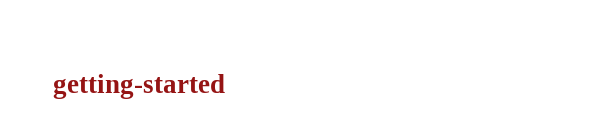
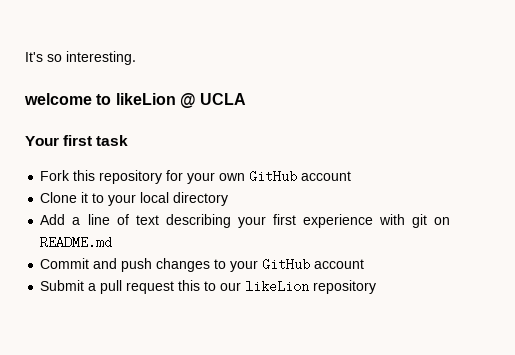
- getting-started
+ It's so interesting.
+ welcome to likeLion @ UCLA
+ Your first task
+ Fork this repository for your own GitHub account
+ Clone it to your local directory
+ Add a line of text describing your first experience with git on README.md
+ Commit and push changes to your GitHub account
+ Submit a pull request this to our likeLion repository

